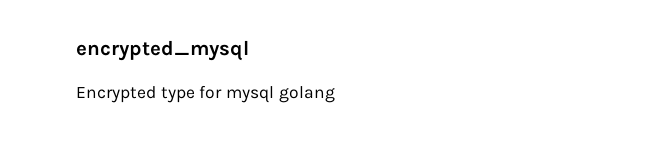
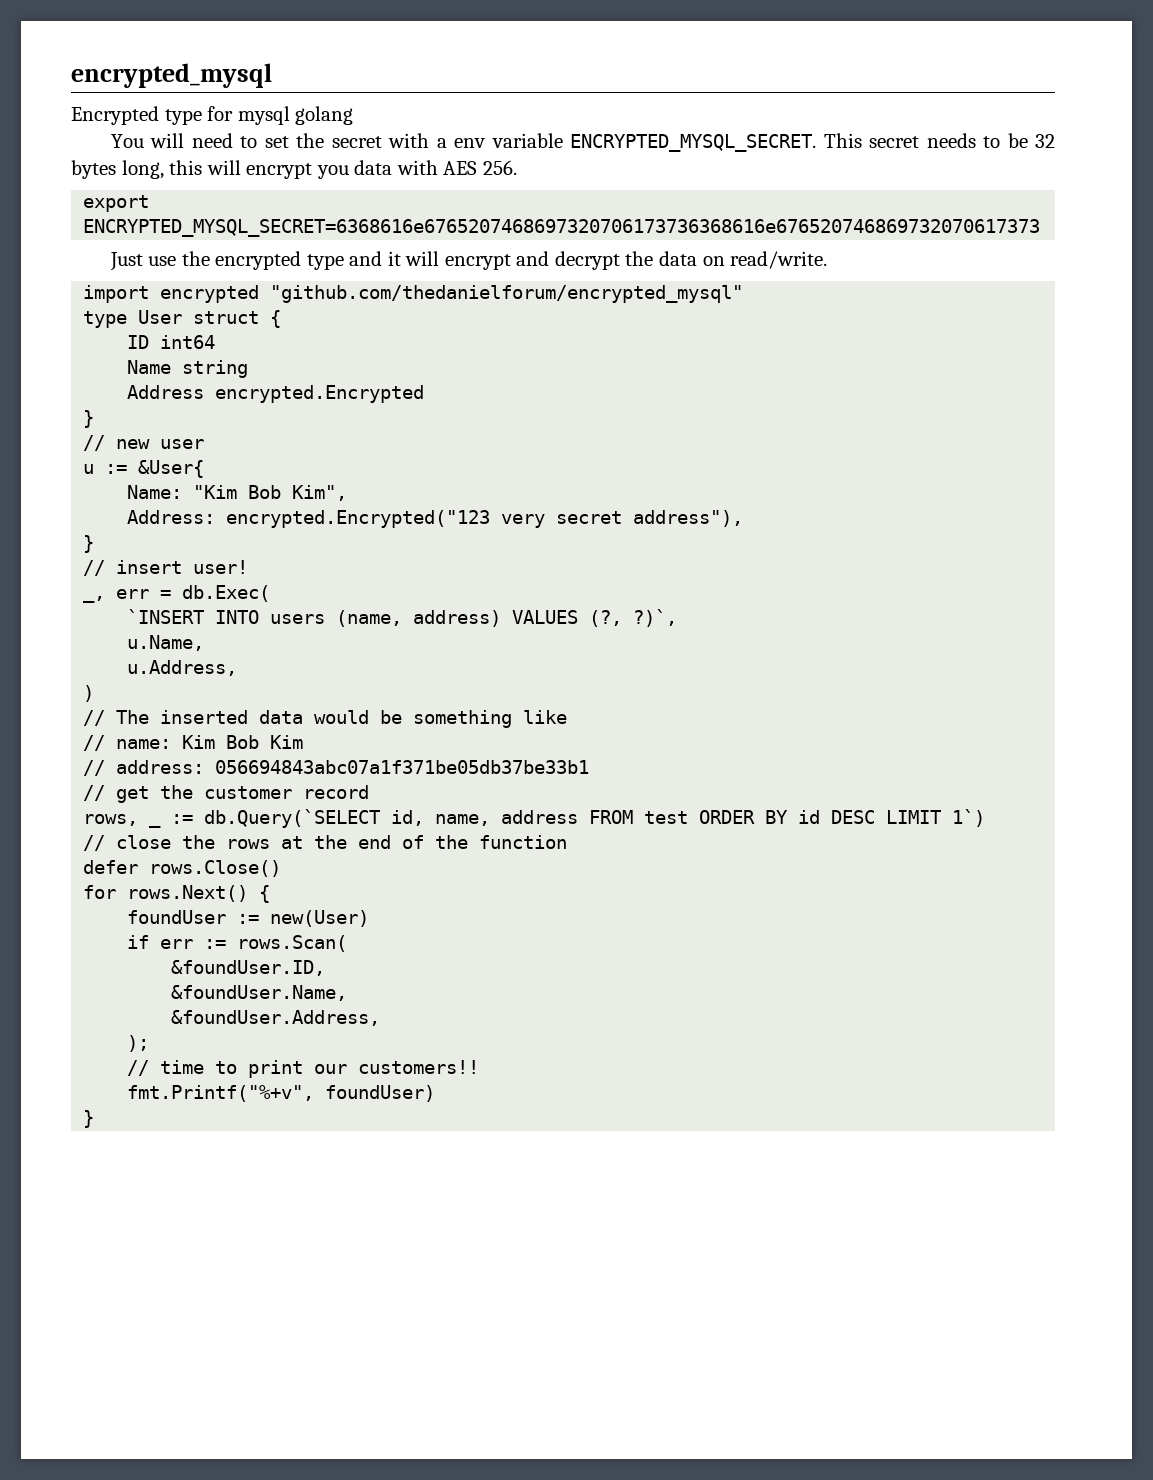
+ You will need to set the secret with a env variable ENCRYPTED_MYSQL_SECRET. This secret needs to be 32 bytes long, this will encrypt you data with AES 256.
+ export ENCRYPTED_MYSQL_SECRET=6368616e6765207468697320706173736368616e676520746869732070617373
+ Just use the encrypted type and it will encrypt and decrypt the data on read/write.
+ import encrypted "github.com/thedanielforum/encrypted_mysql"
+ type User struct {
+ ID int64
+ Name string
+ Address encrypted.Encrypted
+ }
+ // new user
+ u := &User{
+ Name: "Kim Bob Kim",
+ Address: encrypted.Encrypted("123 very secret address"),
+ }
+ // insert user!
+ _, err = db.Exec(
+ `INSERT INTO users (name, address) VALUES (?, ?)`,
+ u.Name,
+ u.Address,
+ )
+ // The inserted data would be something like
+ // name: Kim Bob Kim
+ // address: 056694843abc07a1f371be05db37be33b1
+ // get the customer record
+ rows, _ := db.Query(`SELECT id, name, address FROM test ORDER BY id DESC LIMIT 1`)
+ // close the rows at the end of the function
+ defer rows.Close()
+ for rows.Next() {
+ foundUser := new(User)
+ if err := rows.Scan(
+ &foundUser.ID,
+ &foundUser.Name,
+ &foundUser.Address,
+ );
+ // time to print our customers!!
+ fmt.Printf("%+v", foundUser)
+ }

